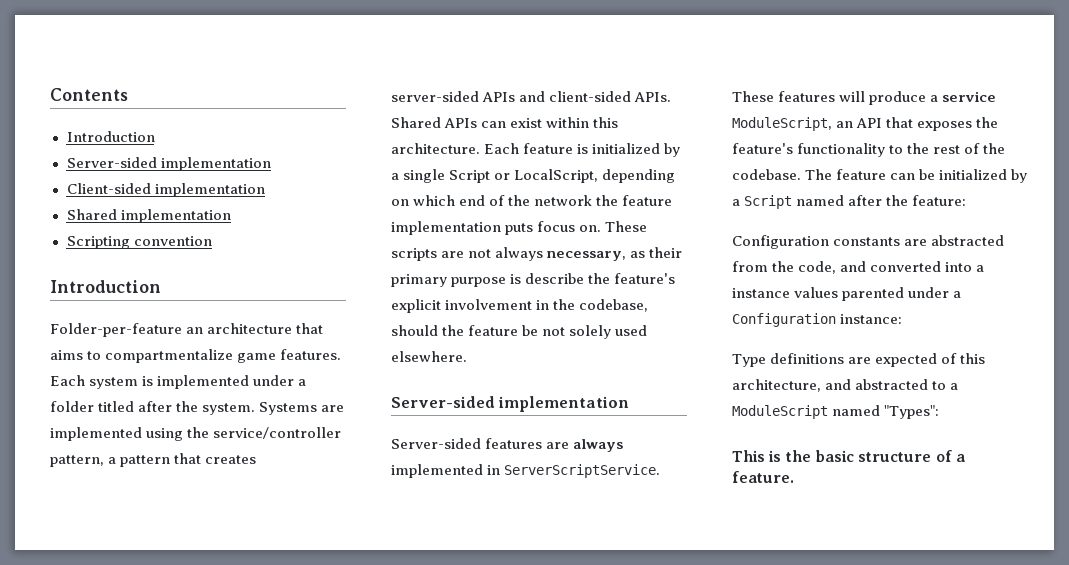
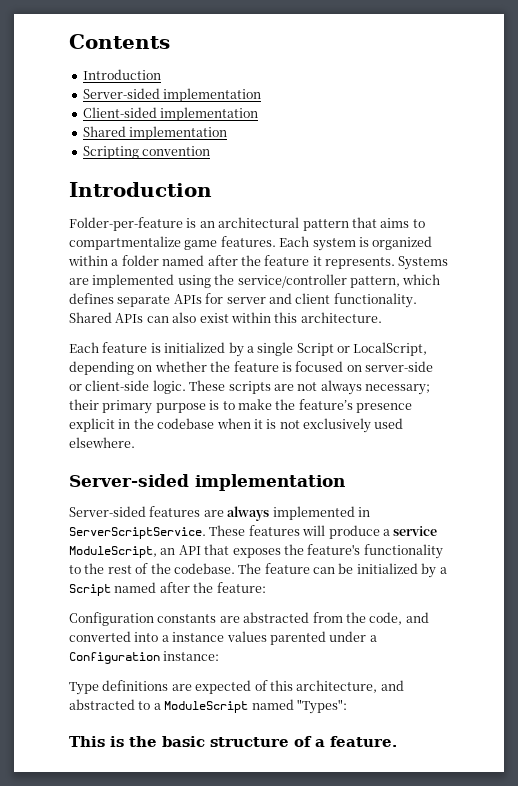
- Folder-per-feature an architecture that aims to compartmentalize game features.
+ Folder-per-feature is an architectural pattern that aims to compartmentalize game features.
- Each system is implemented under a folder titled after the system.
+ Each system is organized within a folder named after the feature it represents.
- Systems are implemented using the service/controller pattern, a pattern that creates server-sided APIs and client-sided APIs.
+ Systems are implemented using the service/controller pattern, which defines separate APIs for server and client functionality.
- Shared APIs can exist within this architecture. Each feature is initialized by a single Script or LocalScript, depending on which end of the network the feature implementation puts focus on.
+ Shared APIs can also exist within this architecture.
+ Each feature is initialized by a single Script or LocalScript, depending on whether the feature is focused on server-side or client-side logic.
- These scripts are not always necessary, as their primary purpose is describe the feature's explicit involvement in the codebase, should the feature be not solely used elsewhere.
+ These scripts are not always necessary; their primary purpose is to make the feature’s presence explicit in the codebase when it is not exclusively used elsewhere.

